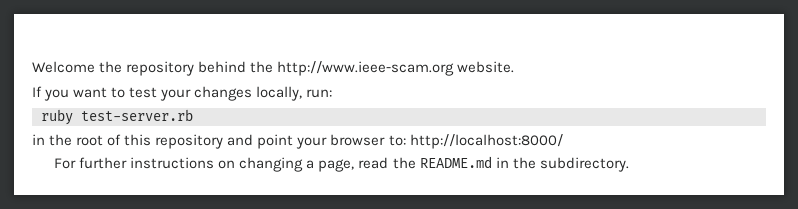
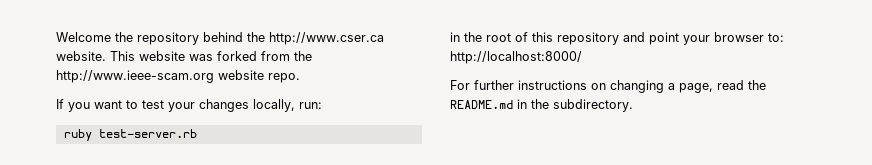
- Welcome the repository behind the http://www.ieee-scam.org website.
+ Welcome the repository behind the http://www.cser.ca website. This website was forked from the http://www.ieee-scam.org website repo.

